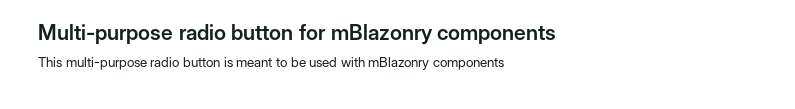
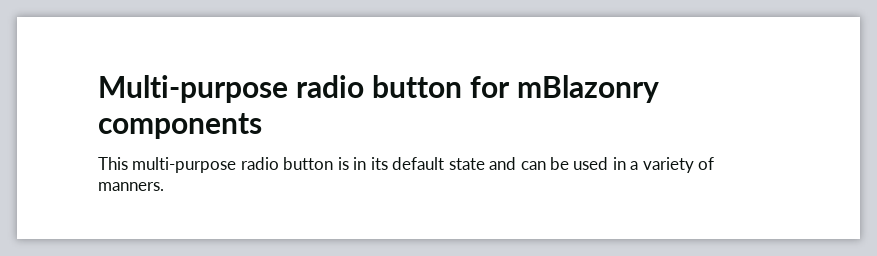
- This multi-purpose radio button is meant to be used with mBlazonry components
+ This multi-purpose radio button is in its default state and can be used in a variety of manners.

